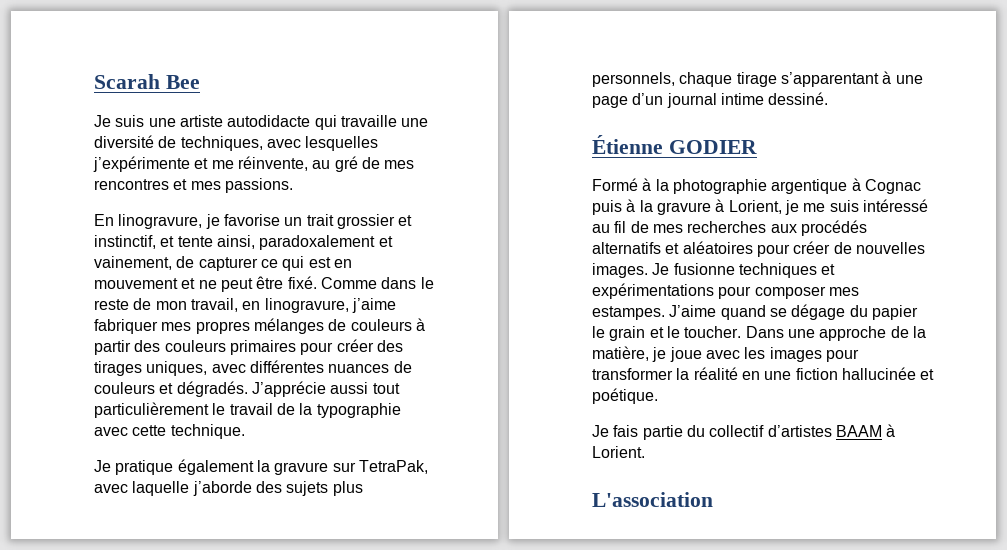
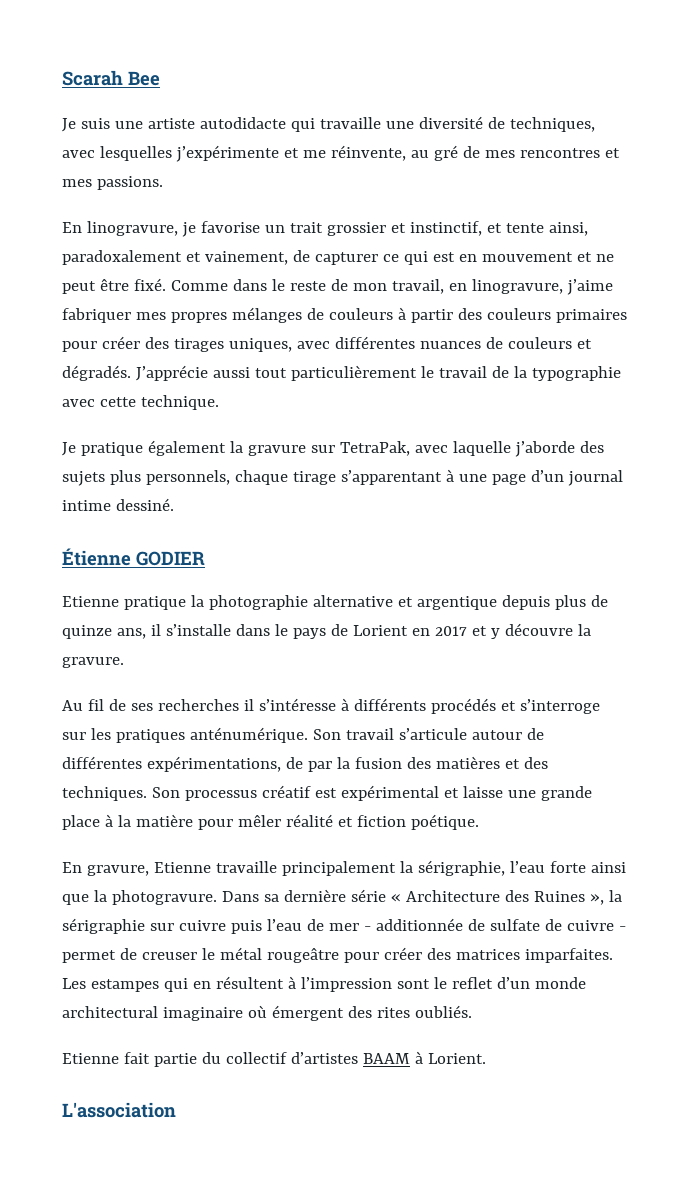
- Formé à la photographie argentique à Cognac puis à la gravure à Lorient, je me suis intéressé au fil de mes recherches aux procédés alternatifs et aléatoires pour créer de nouvelles images. Je fusionne techniques et expérimentations pour composer mes estampes. J’aime quand se dégage du papier le grain et le toucher. Dans une approche de la matière, je joue avec les images pour transformer la réalité en une fiction hallucinée et poétique.
- Je fais partie du collectif d’artistes BAAM à Lorient.
+ Etienne pratique la photographie alternative et argentique depuis plus de quinze ans, il s’installe dans le pays de Lorient en 2017 et y découvre la gravure.
+ Au fil de ses recherches il s’intéresse à différents procédés et s’interroge sur les pratiques anténumérique. Son travail s’articule autour de différentes expérimentations, de par la fusion des matières et des techniques. Son processus créatif est expérimental et laisse une grande place à la matière pour mêler réalité et fiction poétique.
+ En gravure, Etienne travaille principalement la sérigraphie, l’eau forte ainsi que la photogravure. Dans sa dernière série « Architecture des Ruines », la sérigraphie sur cuivre puis l’eau de mer - additionnée de sulfate de cuivre - permet de creuser le métal rougeâtre pour créer des matrices imparfaites. Les estampes qui en résultent à l’impression sont le reflet d’un monde architectural imaginaire où émergent des rites oubliés.
+ Etienne fait partie du collectif d’artistes BAAM à Lorient.

